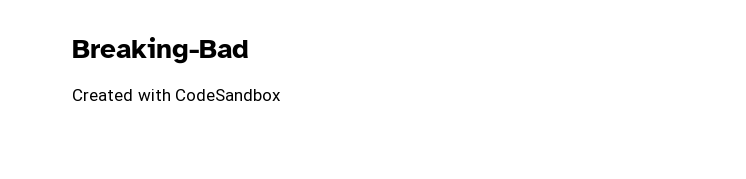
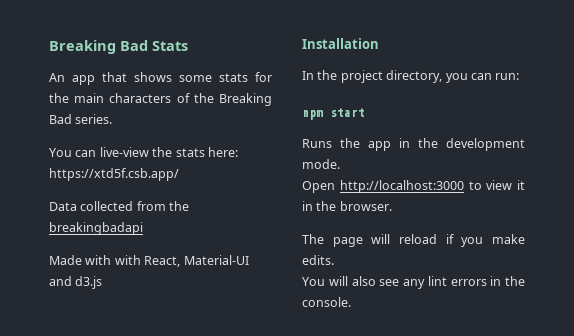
- Breaking-Bad
- Created with CodeSandbox
+ Breaking Bad Stats
+ An app that shows some stats for the main characters of the Breaking Bad series.
+ You can live-view the stats here: https://xtd5f.csb.app/
+ Data collected from the breakingbadapi
+ Made with with React, Material-UI and d3.js
+ Installation
+ In the project directory, you can run:
+ npm start
+ Runs the app in the development mode.
+ Open http://localhost:3000 to view it in the browser.
+ The page will reload if you make edits.
+ You will also see any lint errors in the console.

